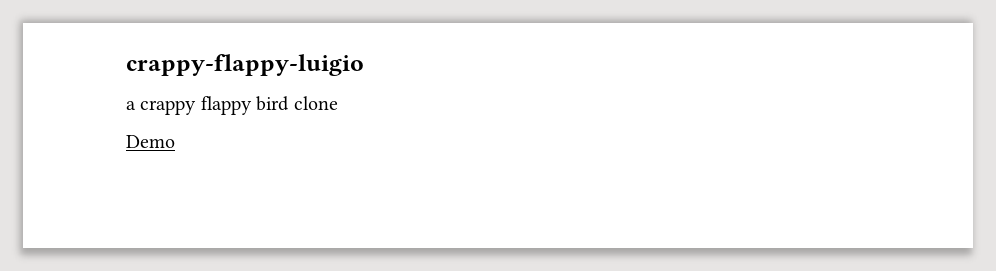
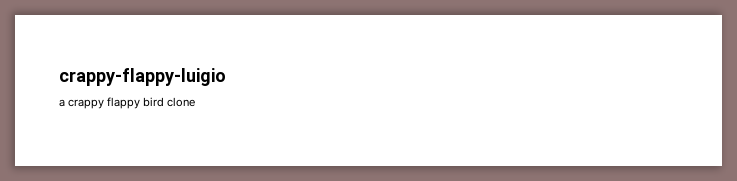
- Demo

